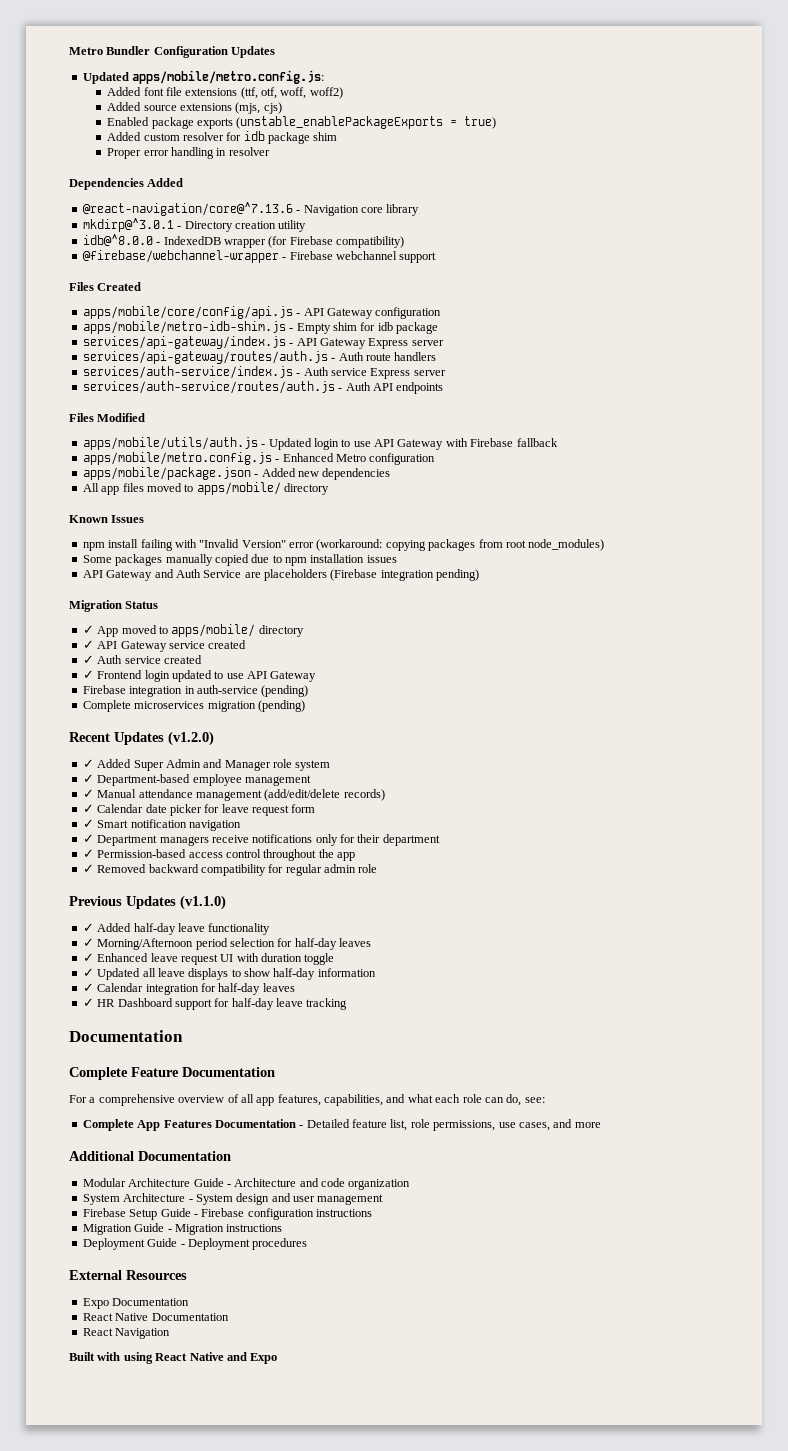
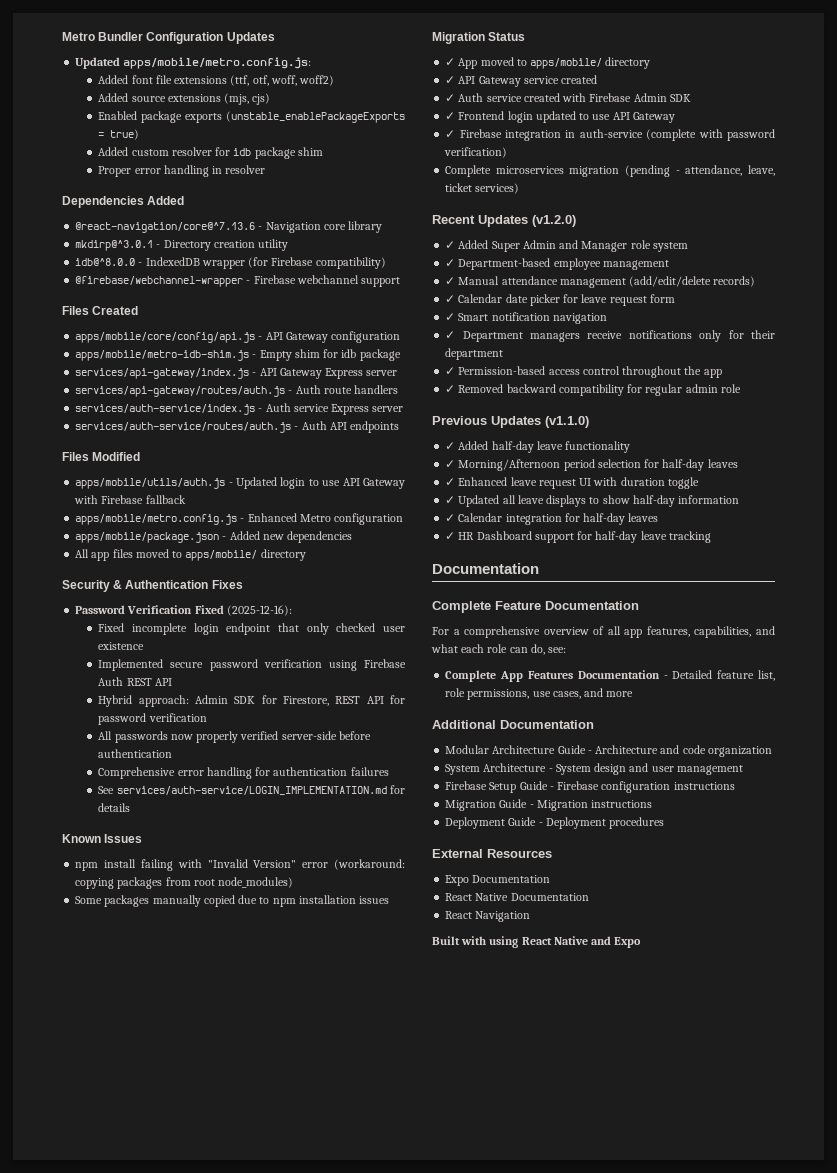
+ Security & Authentication Fixes
+ Password Verification Fixed (2025-12-16):
+ Fixed incomplete login endpoint that only checked user existence
+ Implemented secure password verification using Firebase Auth REST API
+ Hybrid approach: Admin SDK for Firestore, REST API for password verification
+ All passwords now properly verified server-side before authentication
+ Comprehensive error handling for authentication failures
+ See services/auth-service/LOGIN_IMPLEMENTATION.md for details
- API Gateway and Auth Service are placeholders (Firebase integration pending)
- ✓ Auth service created
+ ✓ Auth service created with Firebase Admin SDK
- Firebase integration in auth-service (pending)
+ ✓ Firebase integration in auth-service (complete with password verification)
- Complete microservices migration (pending)
+ Complete microservices migration (pending - attendance, leave, ticket services)

